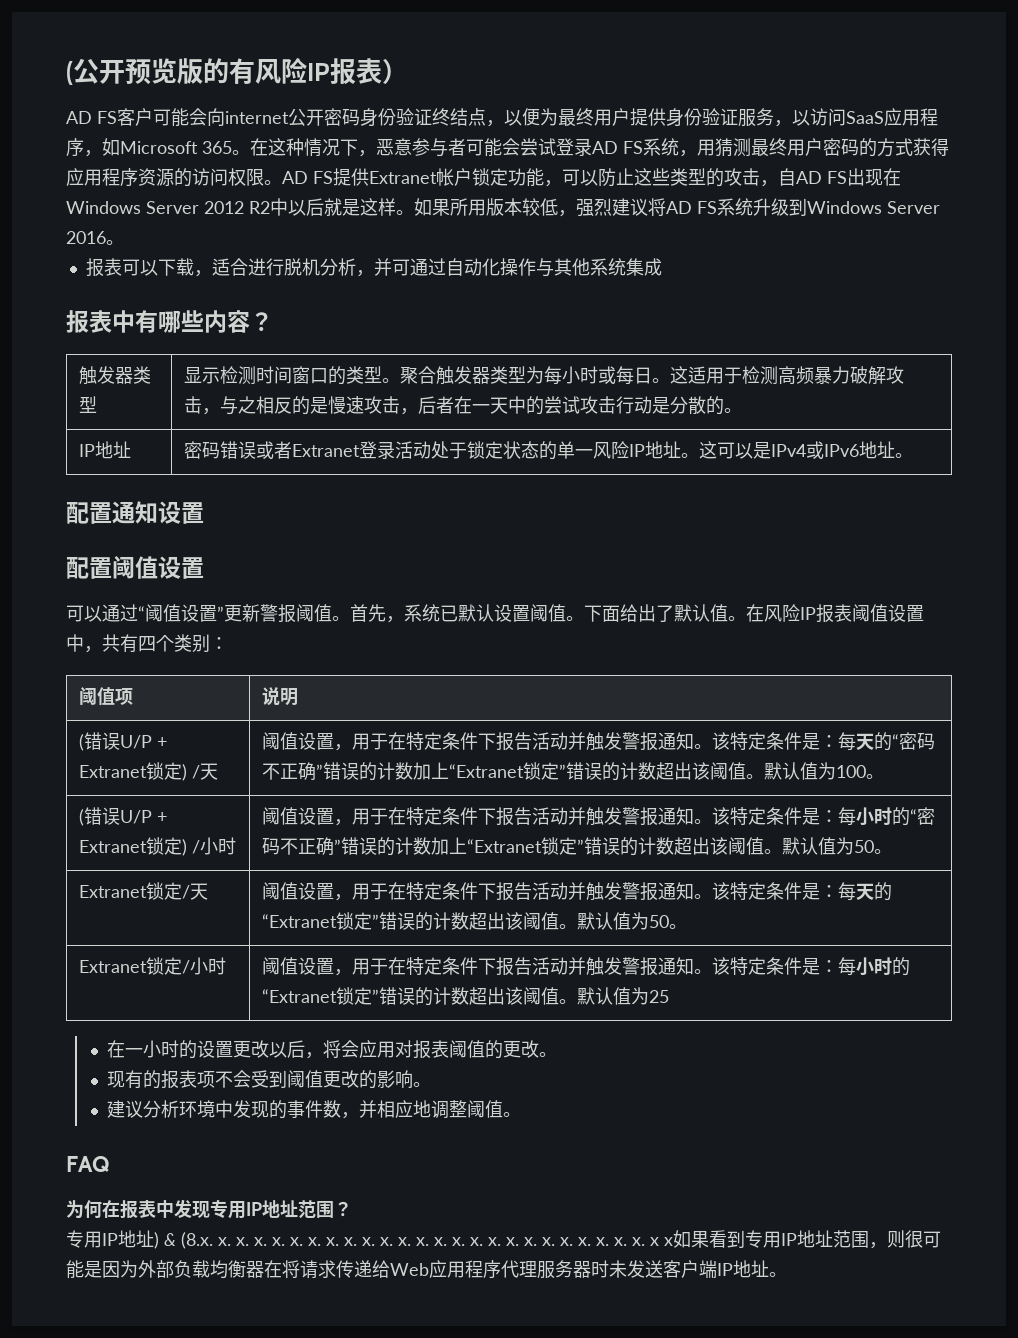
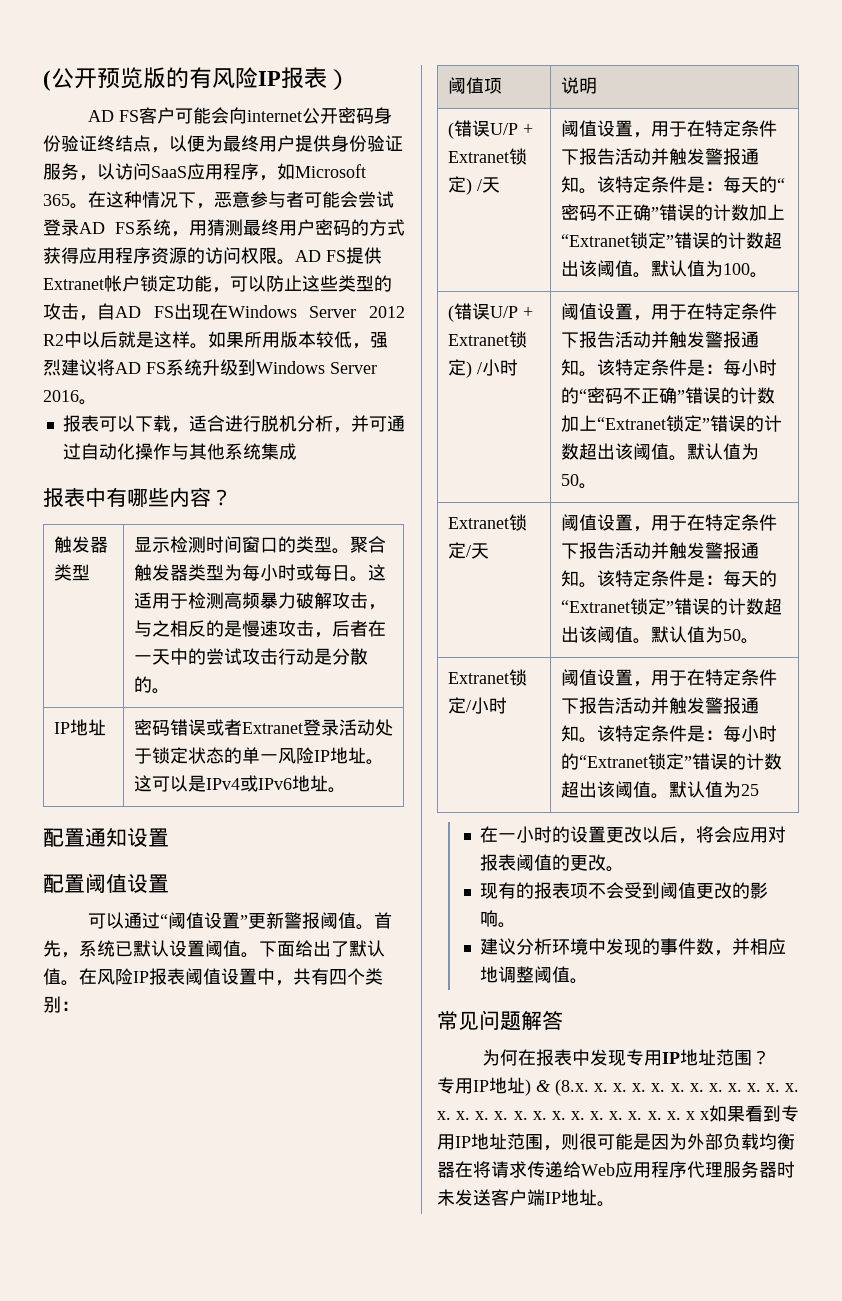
- FAQ
+ 常见问题解答

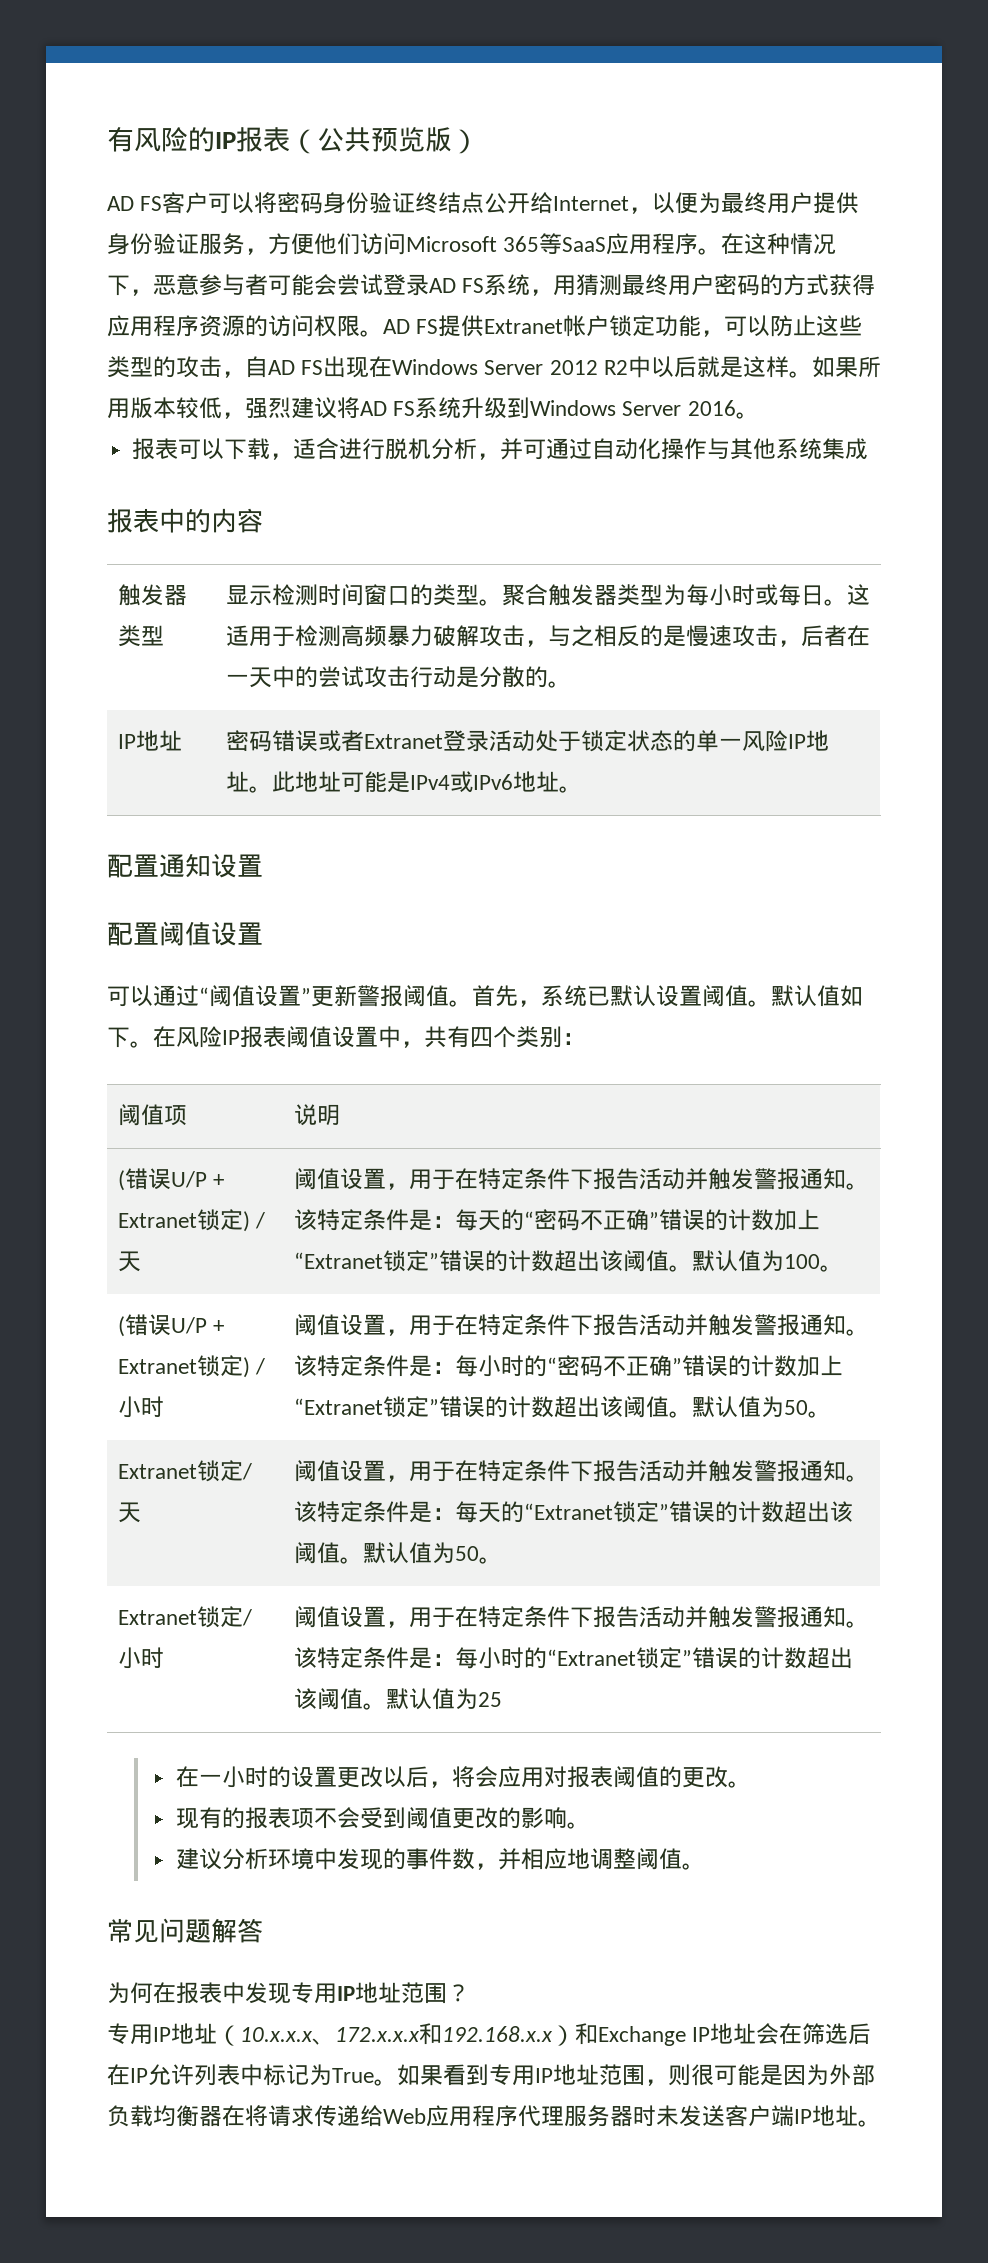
- (公开预览版的有风险IP报表）
+ 有风险的IP报表（公共预览版）
- AD FS客户可能会向internet公开密码身份验证终结点，以便为最终用户提供身份验证服务，以访问SaaS应用程序，如Microsoft 365。
+ AD FS客户可以将密码身份验证终结点公开给Internet，以便为最终用户提供身份验证服务，方便他们访问Microsoft 365等SaaS应用程序。
- 报表中有哪些内容？
+ 报表中的内容
- IP地址 | 密码错误或者Extranet登录活动处于锁定状态的单一风险IP地址。这可以是IPv4或IPv6地址。
+ IP地址 | 密码错误或者Extranet登录活动处于锁定状态的单一风险IP地址。此地址可能是IPv4或IPv6地址。
- 下面给出了默认值。
+ 默认值如下。
- 专用IP地址) & (8.x. x. x. x. x. x. x. x. x. x. x. x. x. x. x. x. x. x. x. x. x. x. x. x. x. x x如果看到专用IP地址范围，则很可能是因为外部负载均衡器在将请求传递给Web应用程序代理服务器时未发送客户端IP地址。
+ 专用IP地址（10.x.x.x、172.x.x.x和192.168.x.x）和Exchange IP地址会在筛选后在IP允许列表中标记为True。如果看到专用IP地址范围，则很可能是因为外部负载均衡器在将请求传递给Web应用程序代理服务器时未发送客户端IP地址。

